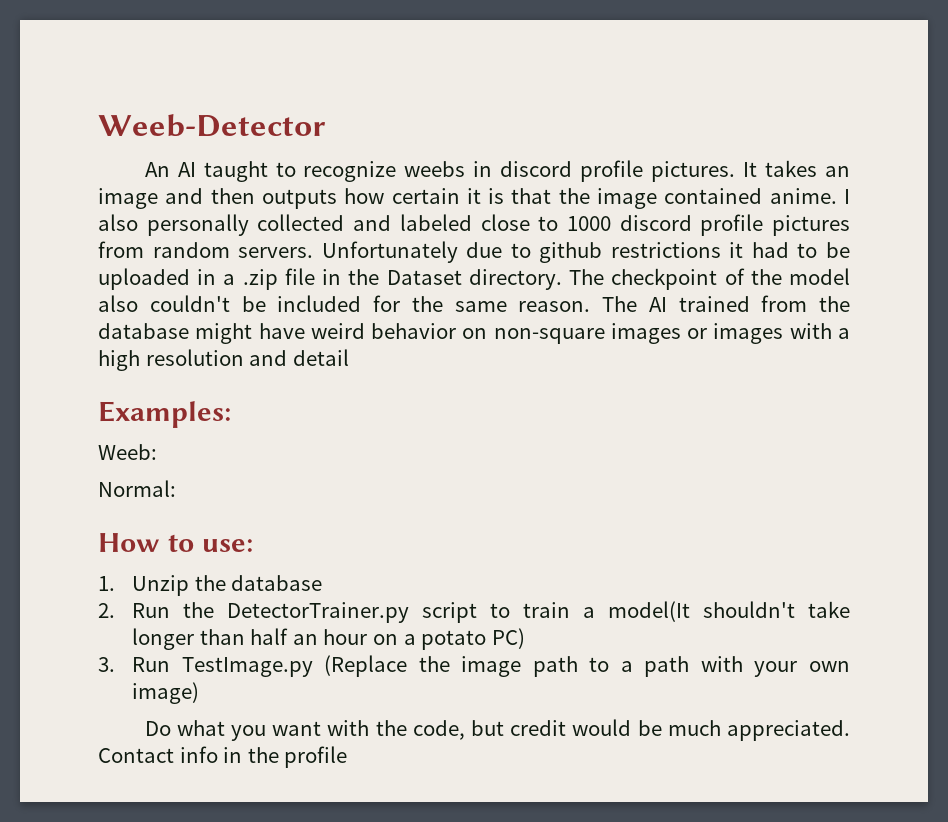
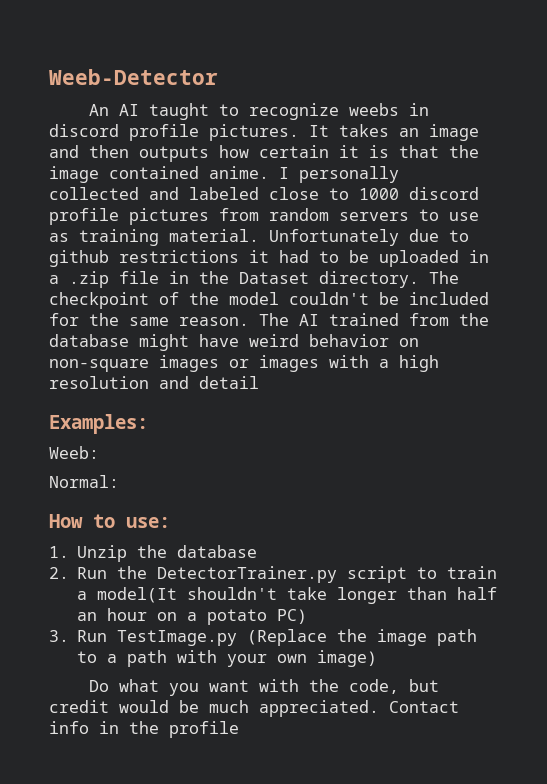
- I also personally collected and labeled close to 1000 discord profile pictures from random servers.
+ I personally collected and labeled close to 1000 discord profile pictures from random servers to use as training material.
- The checkpoint of the model also couldn't be included for the same reason.
+ The checkpoint of the model couldn't be included for the same reason.

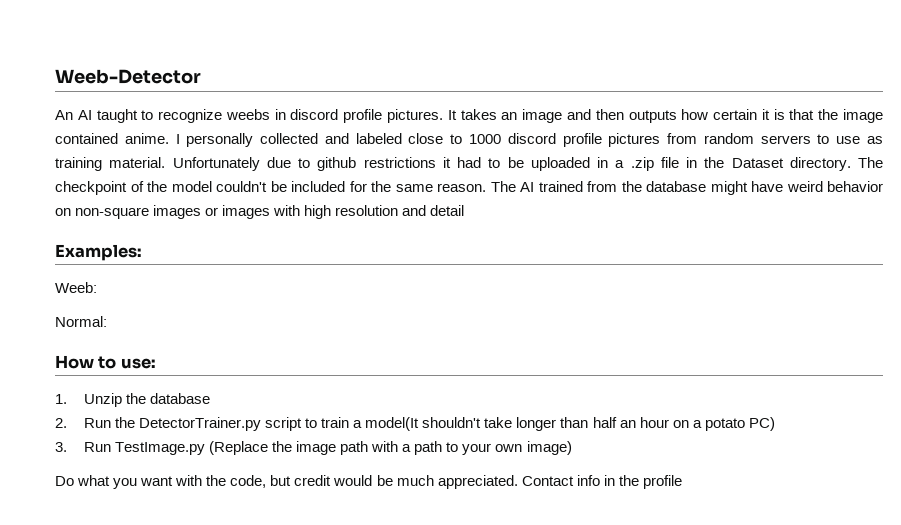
- The AI trained from the database might have weird behavior on non-square images or images with a high resolution and detail
+ The AI trained from the database might have weird behavior on non-square images or images with high resolution and detail
- 3. Run TestImage.py (Replace the image path to a path with your own image)
+ 3. Run TestImage.py (Replace the image path with a path to your own image)

